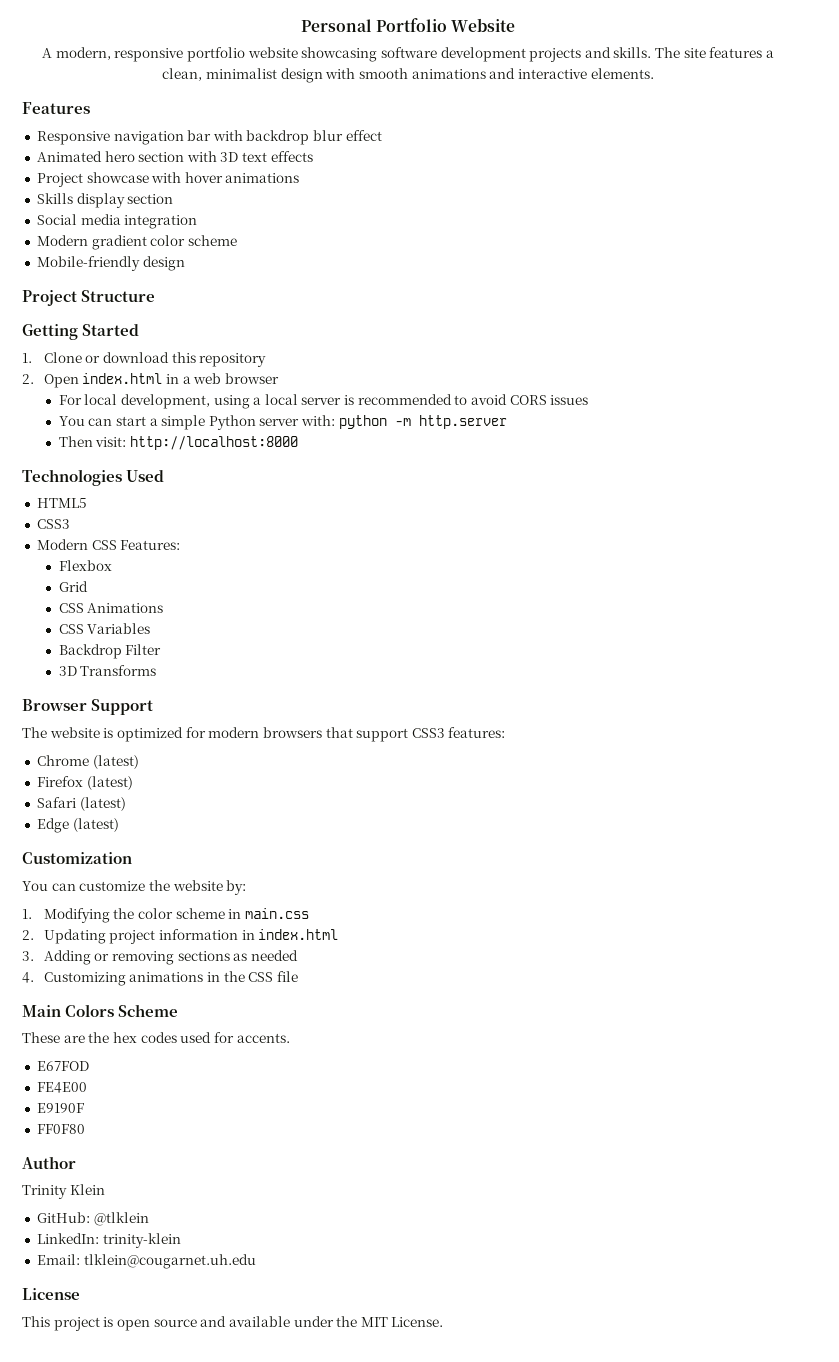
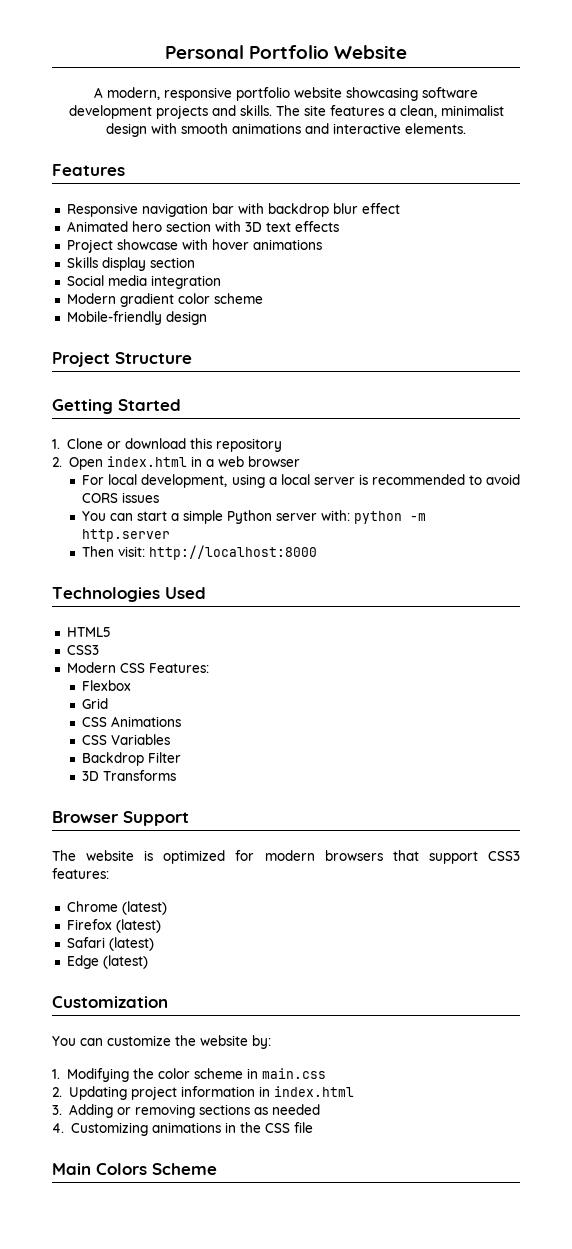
- These are the hex codes used for accents.
- E67FOD
- FE4E00
- E9190F
- FF0F80
- Author
- Trinity Klein
- GitHub: @tlklein
- LinkedIn: trinity-klein
- Email: tlklein@cougarnet.uh.edu
- License
- This project is open source and available under the MIT License.

